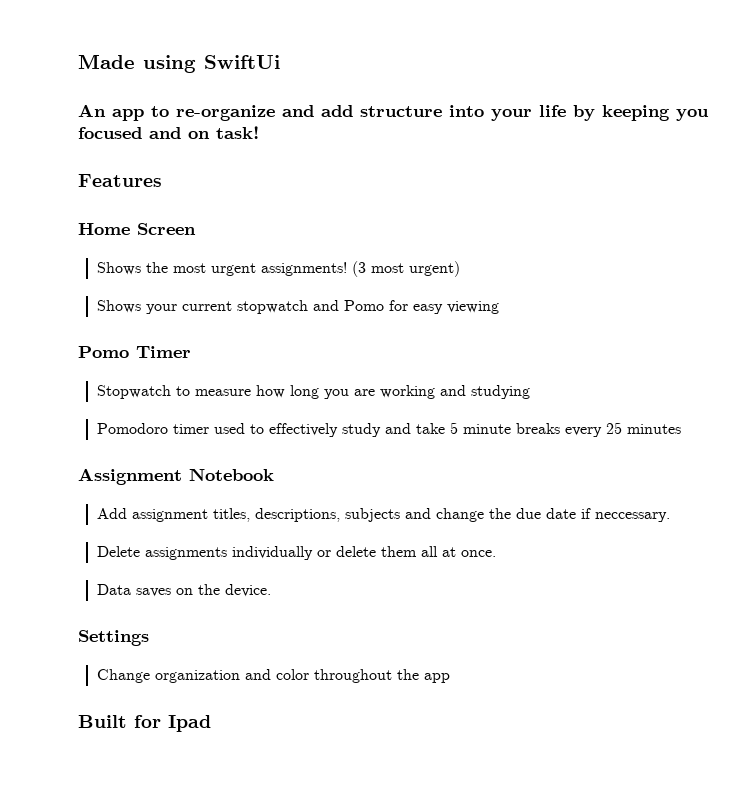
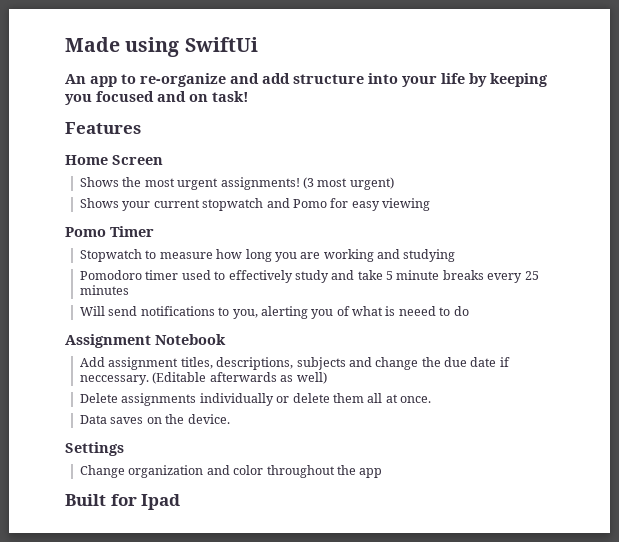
+ Will send notifications to you, alerting you of what is neeed to do
+ (Editable afterwards as well)

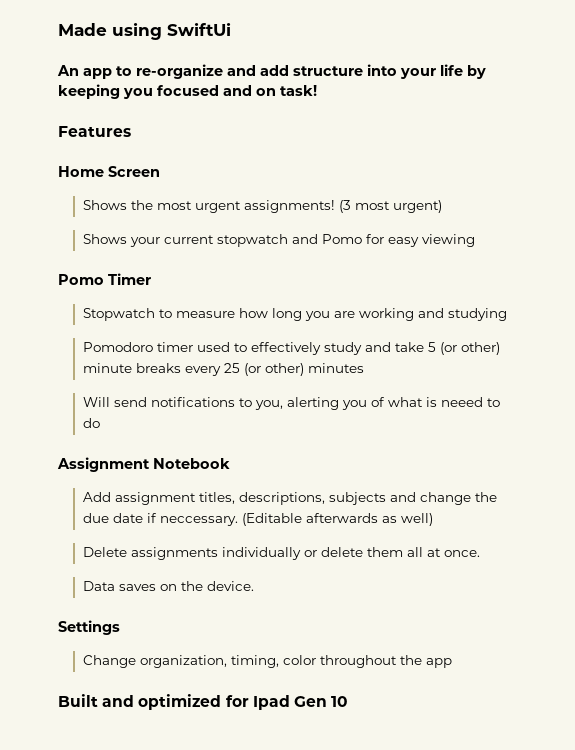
- Pomodoro timer used to effectively study and take 5 minute breaks every 25 minutes
+ Pomodoro timer used to effectively study and take 5 (or other) minute breaks every 25 (or other) minutes
- Change organization and color throughout the app
+ Change organization, timing, color throughout the app
- Built for Ipad
+ Built and optimized for Ipad Gen 10

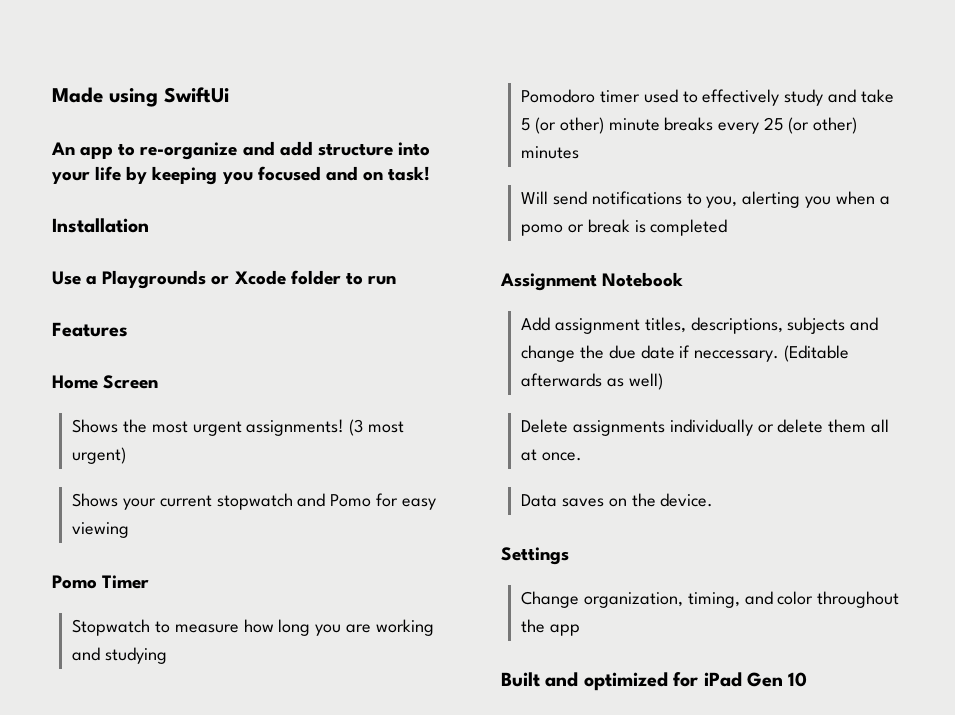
+ Installation
+ Use a Playgrounds or Xcode folder to run
- Will send notifications to you, alerting you of what is neeed to do
+ Will send notifications to you, alerting you when a pomo or break is completed
- Change organization, timing, color throughout the app
+ Change organization, timing, and color throughout the app
- Built and optimized for Ipad Gen 10
+ Built and optimized for iPad Gen 10

